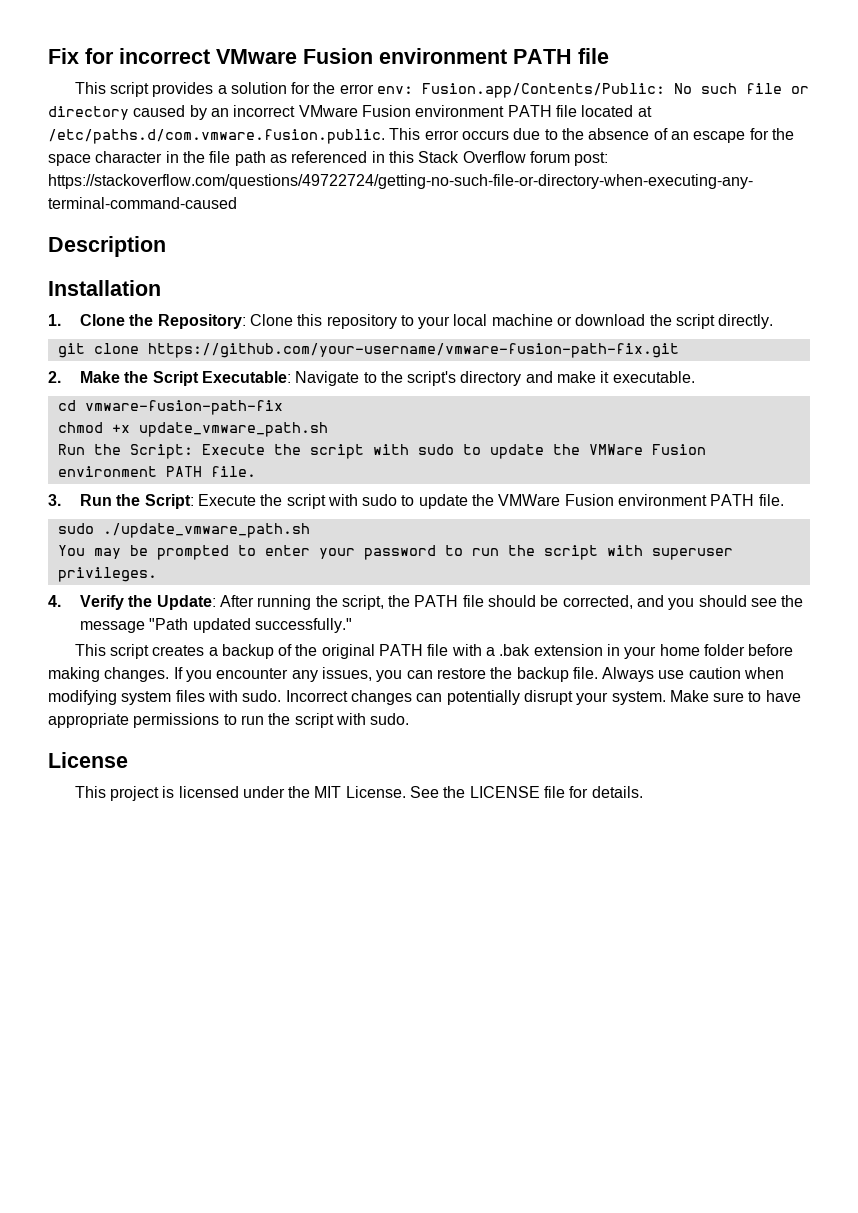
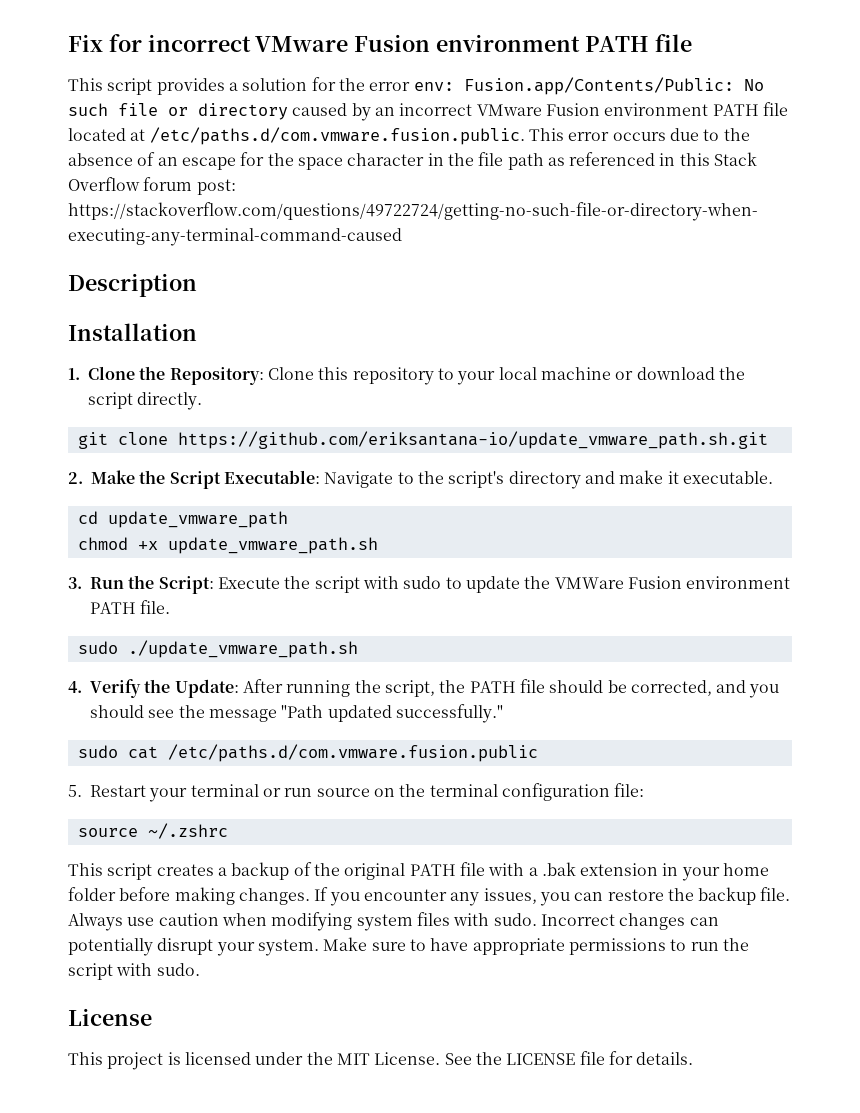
- git clone https://github.com/your-username/vmware-fusion-path-fix.git
+ git clone https://github.com/eriksantana-io/update_vmware_path.sh.git
- cd vmware-fusion-path-fix
+ cd update_vmware_path
  chmod +x update_vmware_path.sh
- Run the Script: Execute the script with sudo to update the VMWare Fusion environment PATH file.
- You may be prompted to enter your password to run the script with superuser privileges.
+ sudo cat /etc/paths.d/com.vmware.fusion.public
+ 5. Restart your terminal or run source on the terminal configuration file:
+ source ~/.zshrc

